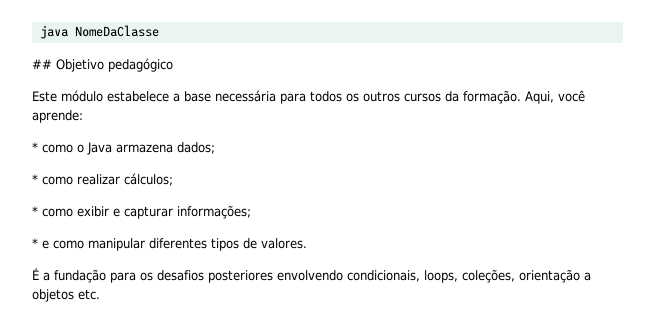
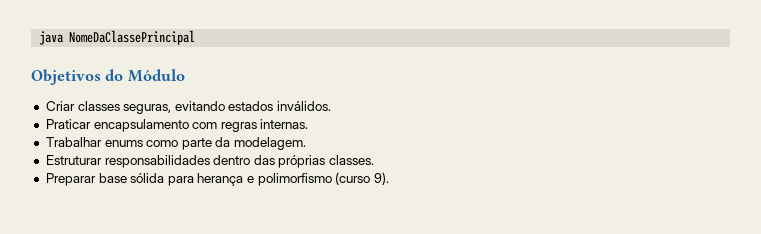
- java NomeDaClasse
- ## Objetivo pedagógico
- Este módulo estabelece a base necessária para todos os outros cursos da formação. Aqui, você aprende:
- * como o Java armazena dados;
- * como realizar cálculos;
- * como exibir e capturar informações;
- * e como manipular diferentes tipos de valores.
- É a fundação para os desafios posteriores envolvendo condicionais, loops, coleções, orientação a objetos etc.
+ java NomeDaClassePrincipal
+ Objetivos do Módulo
+ Criar classes seguras, evitando estados inválidos.
+ Praticar encapsulamento com regras internas.
+ Trabalhar enums como parte da modelagem.
+ Estruturar responsabilidades dentro das próprias classes.
+ Preparar base sólida para herança e polimorfismo (curso 9).

